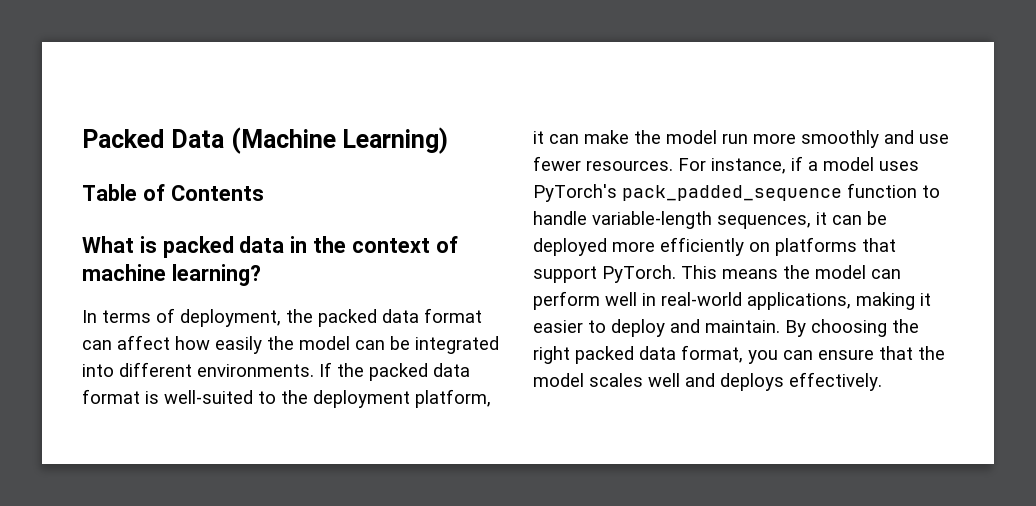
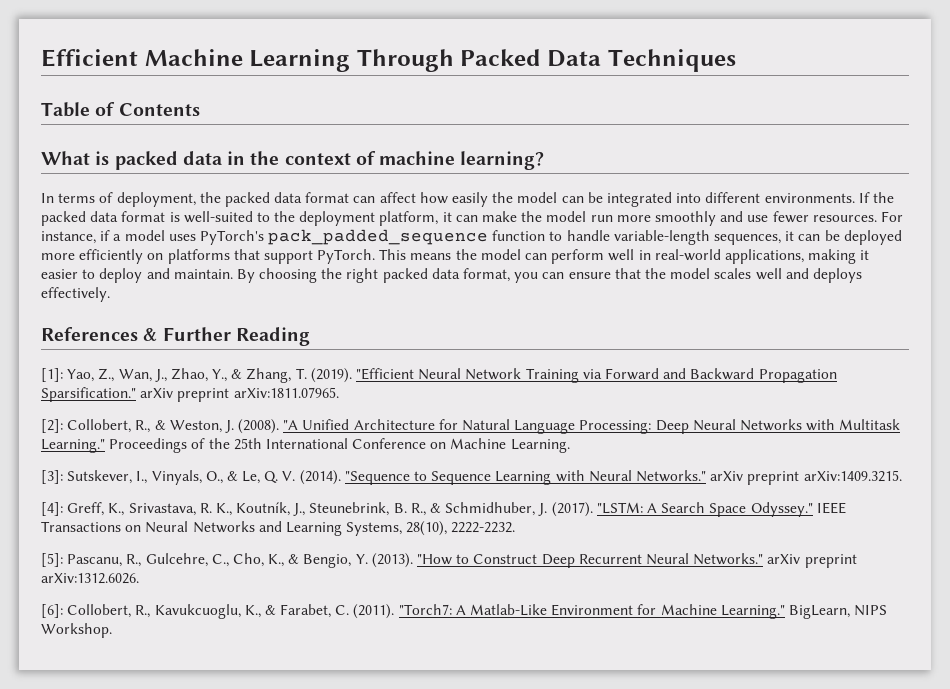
- Packed Data (Machine Learning)
+ Efficient Machine Learning Through Packed Data Techniques
+ References & Further Reading
+ [1]: Yao, Z., Wan, J., Zhao, Y., & Zhang, T. (2019). "Efficient Neural Network Training via Forward and Backward Propagation Sparsification." arXiv preprint arXiv:1811.07965.
+ [2]: Collobert, R., & Weston, J. (2008). "A Unified Architecture for Natural Language Processing: Deep Neural Networks with Multitask Learning." Proceedings of the 25th International Conference on Machine Learning.
+ [3]: Sutskever, I., Vinyals, O., & Le, Q. V. (2014). "Sequence to Sequence Learning with Neural Networks." arXiv preprint arXiv:1409.3215.
+ [4]: Greff, K., Srivastava, R. K., Koutník, J., Steunebrink, B. R., & Schmidhuber, J. (2017). "LSTM: A Search Space Odyssey." IEEE Transactions on Neural Networks and Learning Systems, 28(10), 2222-2232.
+ [5]: Pascanu, R., Gulcehre, C., Cho, K., & Bengio, Y. (2013). "How to Construct Deep Recurrent Neural Networks." arXiv preprint arXiv:1312.6026.
+ [6]: Collobert, R., Kavukcuoglu, K., & Farabet, C. (2011). "Torch7: A Matlab-Like Environment for Machine Learning." BigLearn, NIPS Workshop.

